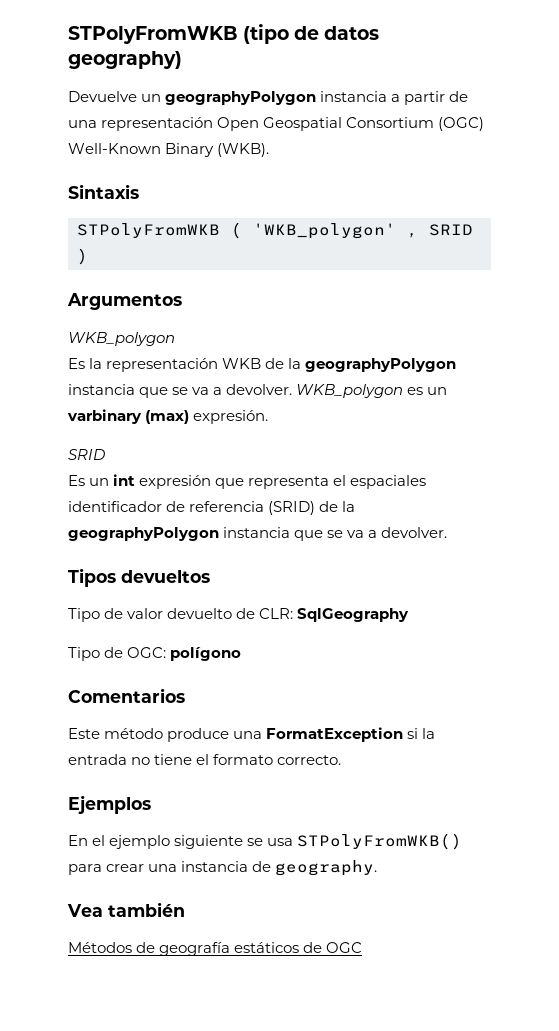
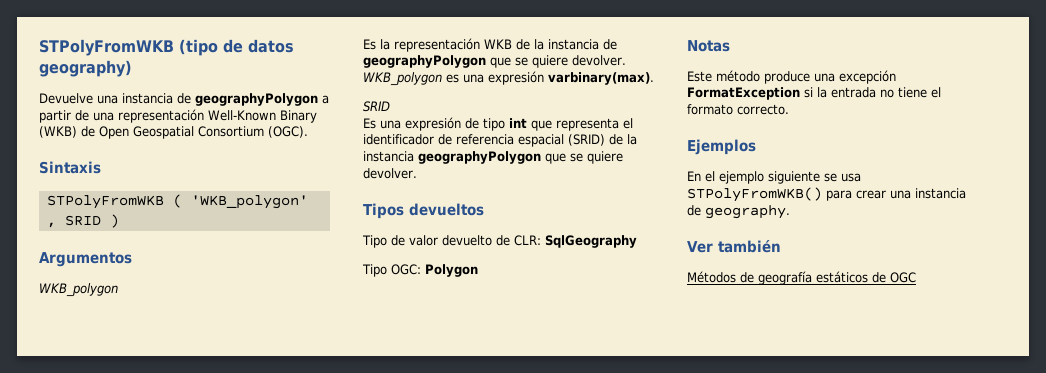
- Devuelve un geographyPolygon instancia a partir de una representación Open Geospatial Consortium (OGC) Well-Known Binary (WKB).
+ Devuelve una instancia de geographyPolygon a partir de una representación Well-Known Binary (WKB) de Open Geospatial Consortium (OGC).
- Es la representación WKB de la geographyPolygon instancia que se va a devolver. WKB_polygon es un varbinary (max) expresión.
+ Es la representación WKB de la instancia de geographyPolygon que se quiere devolver. WKB_polygon es una expresión varbinary(max).
  SRID
- Es un int expresión que representa el espaciales identificador de referencia (SRID) de la geographyPolygon instancia que se va a devolver.
+ Es una expresión de tipo int que representa el identificador de referencia espacial (SRID) de la instancia geographyPolygon que se quiere devolver.
- Tipo de OGC: polígono
- Comentarios
+ Tipo OGC: Polygon
+ Notas
- Este método produce una FormatException si la entrada no tiene el formato correcto.
+ Este método produce una excepción FormatException si la entrada no tiene el formato correcto.
- Vea también
+ Ver también

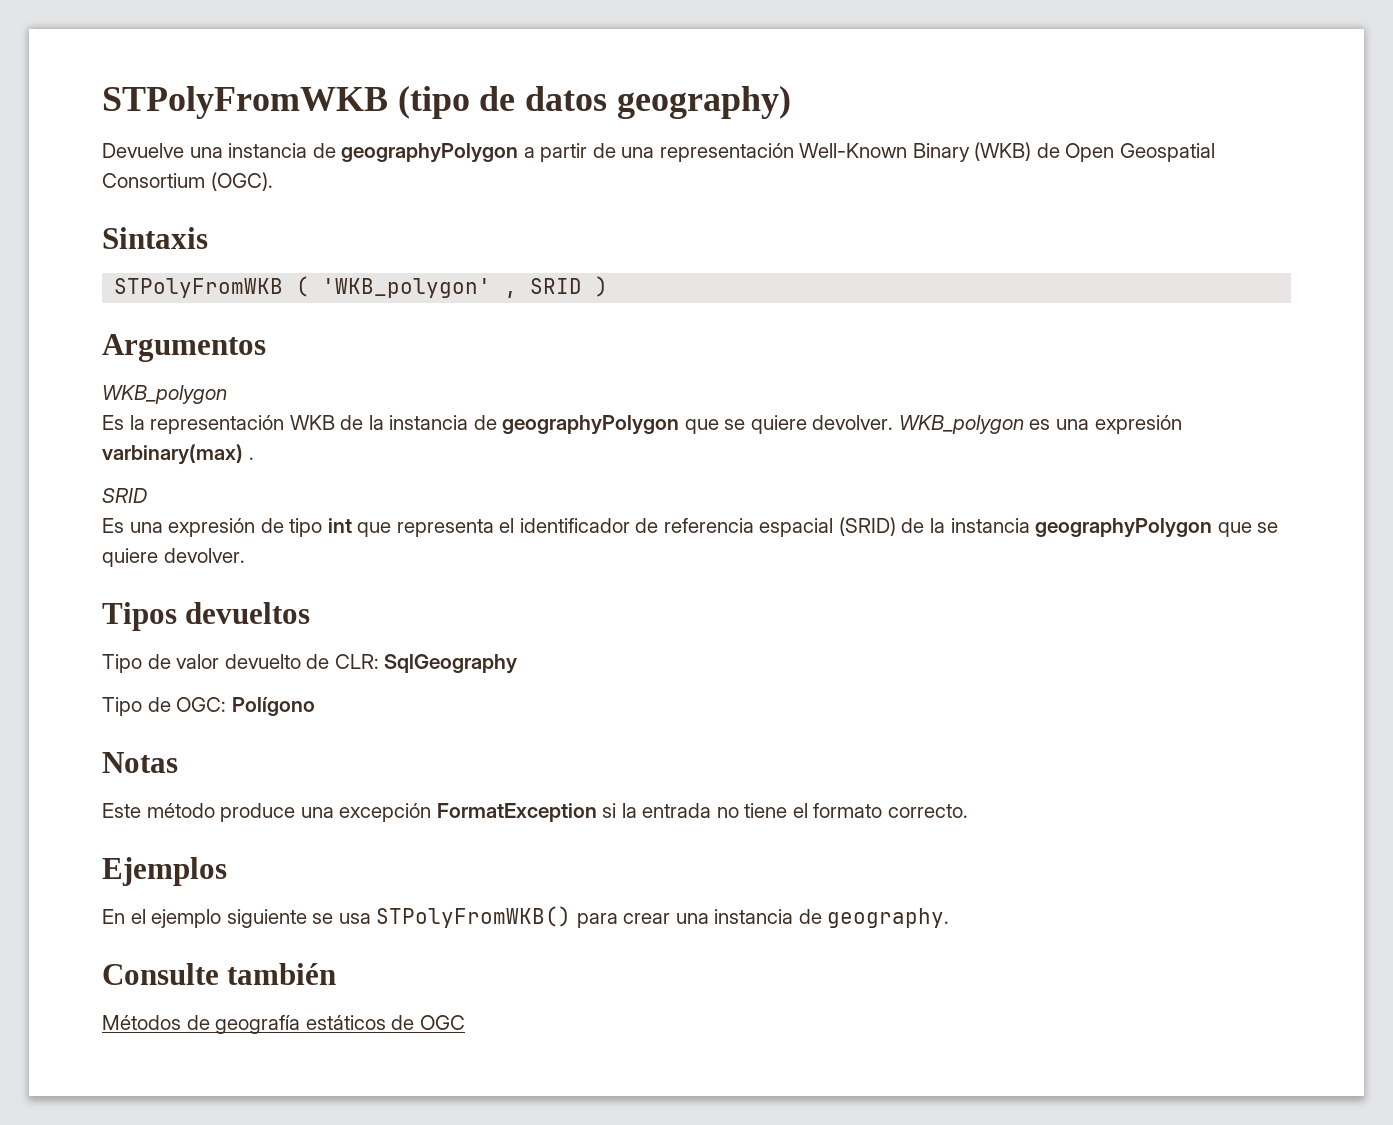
- WKB_polygon es una expresión varbinary(max).
+ WKB_polygon es una expresión varbinary(max) .
- Tipo OGC: Polygon
+ Tipo de OGC: Polígono
- Ver también
+ Consulte también

